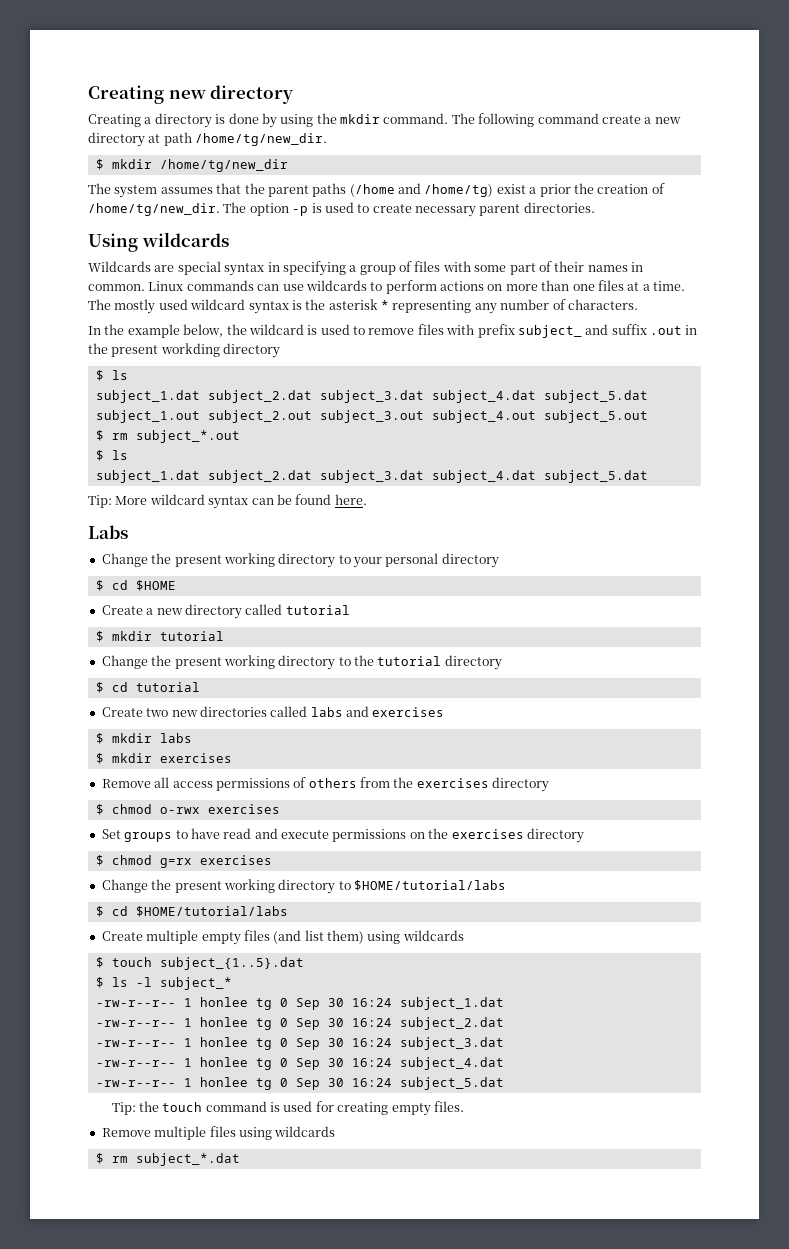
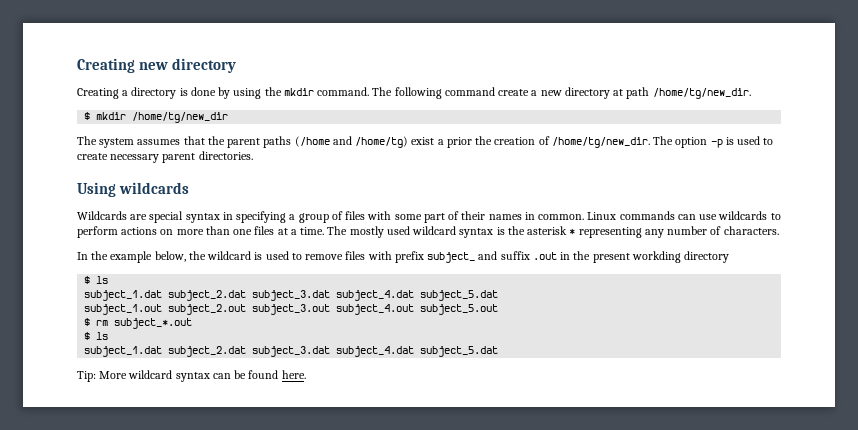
- Labs
- Change the present working directory to your personal directory
- $ cd $HOME
- Create a new directory called tutorial
- $ mkdir tutorial
- Change the present working directory to the tutorial directory
- $ cd tutorial
- Create two new directories called labs and exercises
- $ mkdir labs
- $ mkdir exercises
- Remove all access permissions of others from the exercises directory
- $ chmod o-rwx exercises
- Set groups to have read and execute permissions on the exercises directory
- $ chmod g=rx exercises
- Change the present working directory to $HOME/tutorial/labs
- $ cd $HOME/tutorial/labs
- Create multiple empty files (and list them) using wildcards
- $ touch subject_{1..5}.dat
- $ ls -l subject_*
- -rw-r--r-- 1 honlee tg 0 Sep 30 16:24 subject_1.dat
- -rw-r--r-- 1 honlee tg 0 Sep 30 16:24 subject_2.dat
- -rw-r--r-- 1 honlee tg 0 Sep 30 16:24 subject_3.dat
- -rw-r--r-- 1 honlee tg 0 Sep 30 16:24 subject_4.dat
- -rw-r--r-- 1 honlee tg 0 Sep 30 16:24 subject_5.dat
- Tip: the touch command is used for creating empty files.
- Remove multiple files using wildcards
- $ rm subject_*.dat

